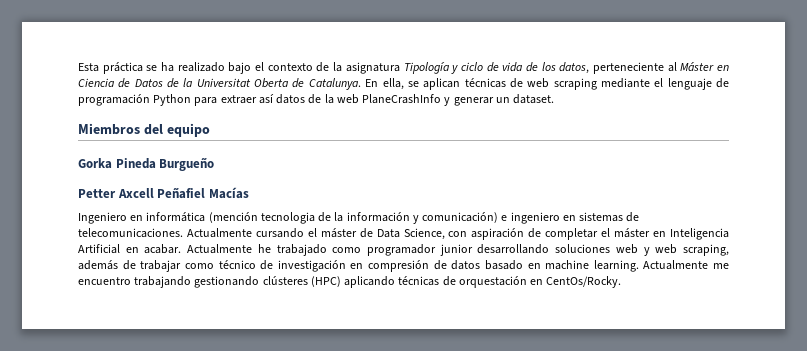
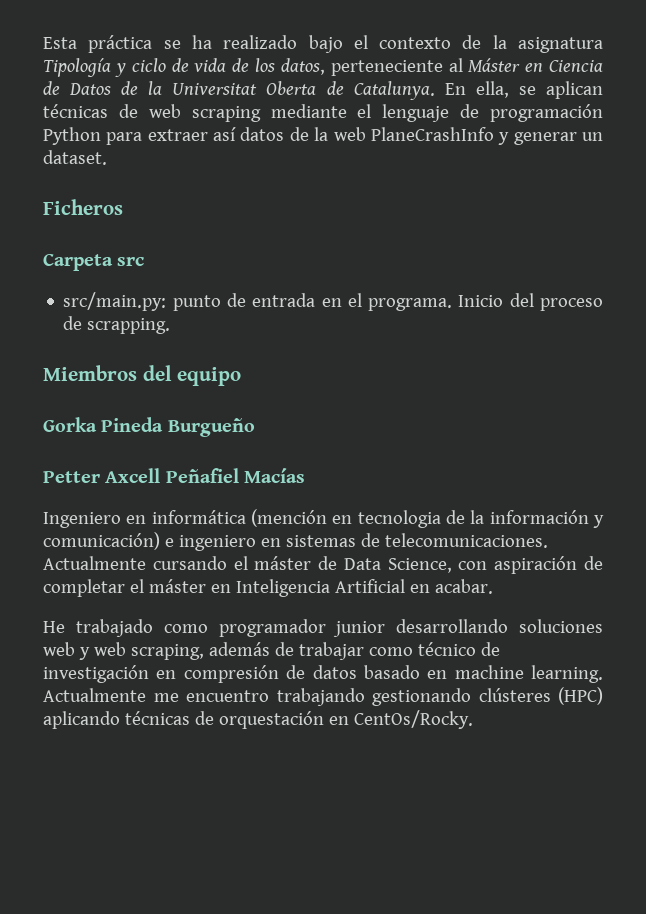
+ Ficheros
+ Carpeta src
+ src/main.py: punto de entrada en el programa. Inicio del proceso de scrapping.
- Ingeniero en informática (mención tecnologia de la información y comunicación) e ingeniero en sistemas de telecomunicaciones.
+ Ingeniero en informática (mención en tecnologia de la información y comunicación) e ingeniero en sistemas de telecomunicaciones.
- Actualmente cursando el máster de Data Science, con aspiración de completar el máster en Inteligencia Artificial en acabar. Actualmente he trabajado como programador junior desarrollando soluciones web y web scraping, además de trabajar como técnico de investigación en compresión de datos basado en machine learning.
+ Actualmente cursando el máster de Data Science, con aspiración de completar el máster en Inteligencia Artificial en acabar.
+ He trabajado como programador junior desarrollando soluciones web y web scraping, además de trabajar como técnico de investigación en compresión de datos basado en machine learning.

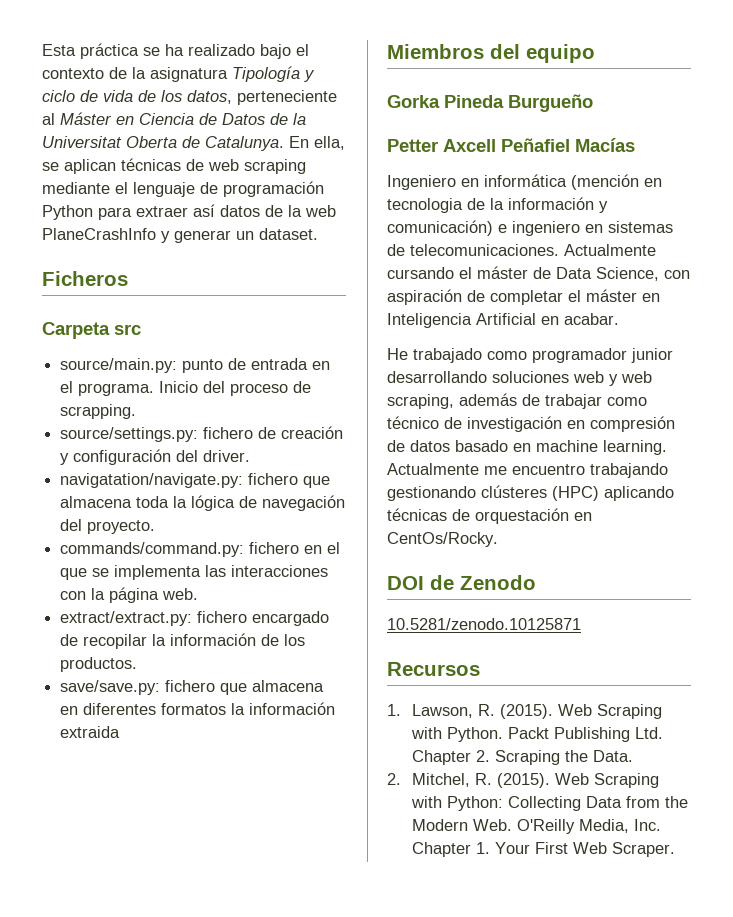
- src/main.py: punto de entrada en el programa.
+ source/main.py: punto de entrada en el programa.
+ source/settings.py: fichero de creación y configuración del driver.
+ navigatation/navigate.py: fichero que almacena toda la lógica de navegación del proyecto.
+ commands/command.py: fichero en el que se implementa las interacciones con la página web.
+ extract/extract.py: fichero encargado de recopilar la información de los productos.
+ save/save.py: fichero que almacena en diferentes formatos la información extraida
+ DOI de Zenodo
+ 10.5281/zenodo.10125871
+ Recursos
+ 1. Lawson, R. (2015). Web Scraping with Python. Packt Publishing Ltd. Chapter 2. Scraping the Data.
+ 2. Mitchel, R. (2015). Web Scraping with Python: Collecting Data from the Modern Web. O'Reilly Media, Inc. Chapter 1. Your First Web Scraper.

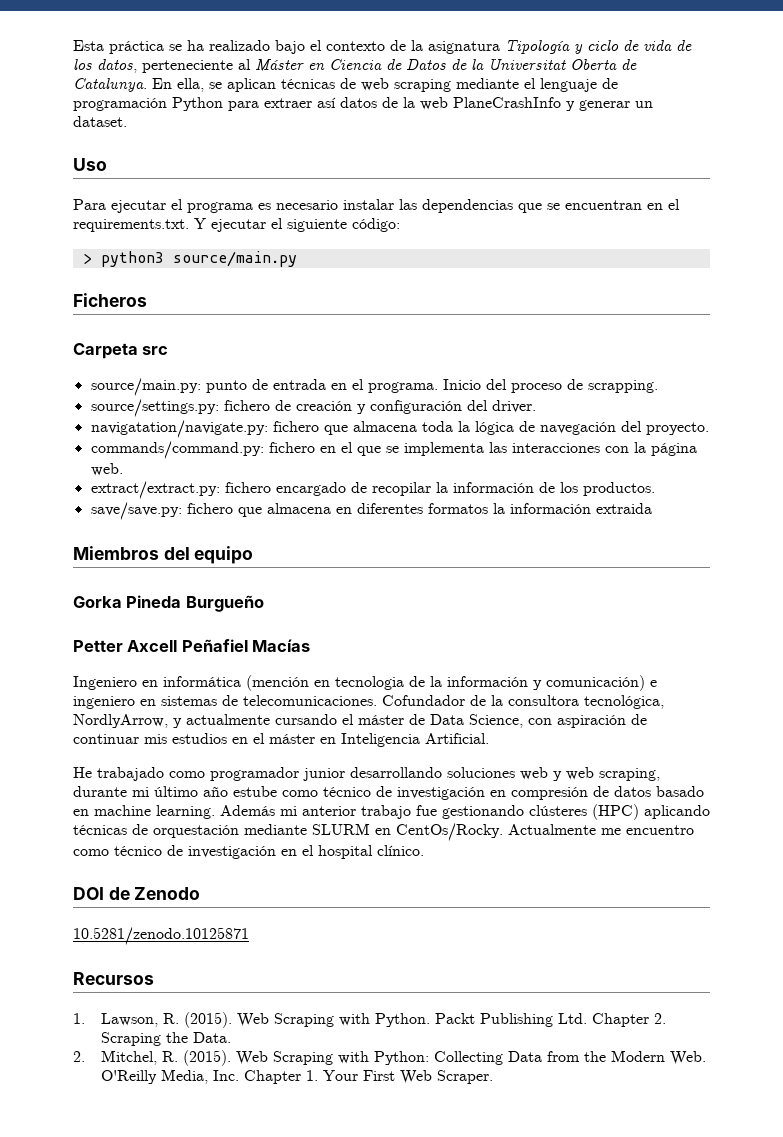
+ Uso
+ Para ejecutar el programa es necesario instalar las dependencias que se encuentran en el requirements.txt. Y ejecutar el siguiente código:
+ > python3 source/main.py
- Actualmente cursando el máster de Data Science, con aspiración de completar el máster en Inteligencia Artificial en acabar.
+ Cofundador de la consultora tecnológica, NordlyArrow, y actualmente cursando el máster de Data Science, con aspiración de continuar mis estudios en el máster en Inteligencia Artificial.
- He trabajado como programador junior desarrollando soluciones web y web scraping, además de trabajar como técnico de investigación en compresión de datos basado en machine learning.
+ He trabajado como programador junior desarrollando soluciones web y web scraping, durante mi último año estube como técnico de investigación en compresión de datos basado en machine learning.
- Actualmente me encuentro trabajando gestionando clústeres (HPC) aplicando técnicas de orquestación en CentOs/Rocky.
+ Además mi anterior trabajo fue gestionando clústeres (HPC) aplicando técnicas de orquestación mediante SLURM en CentOs/Rocky. Actualmente me encuentro como técnico de investigación en el hospital clínico.

